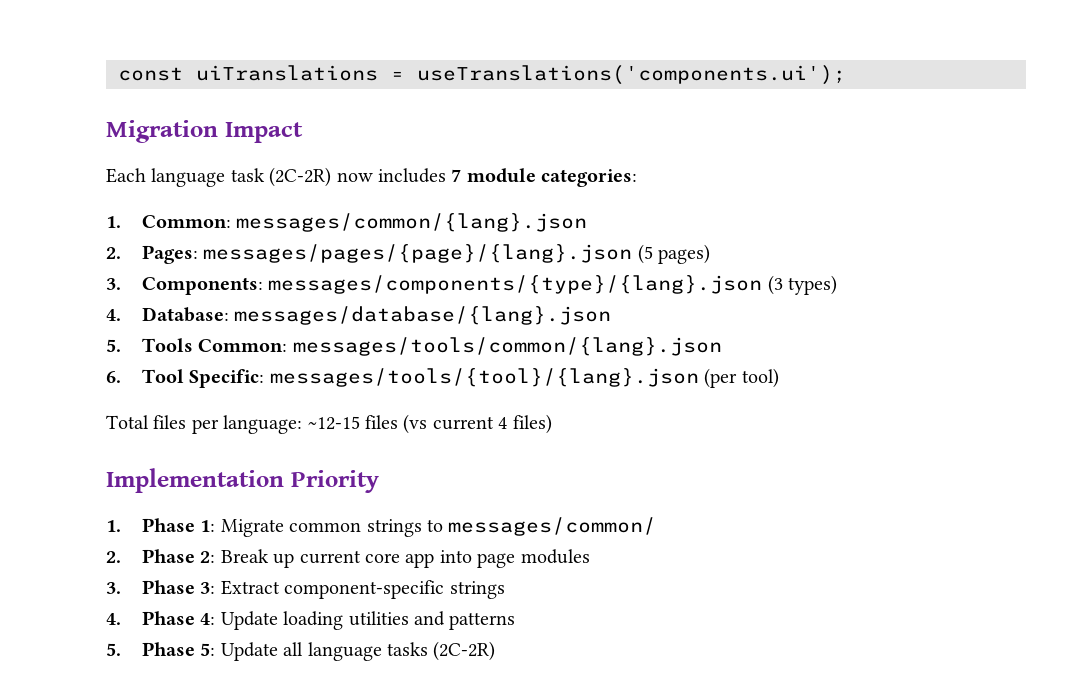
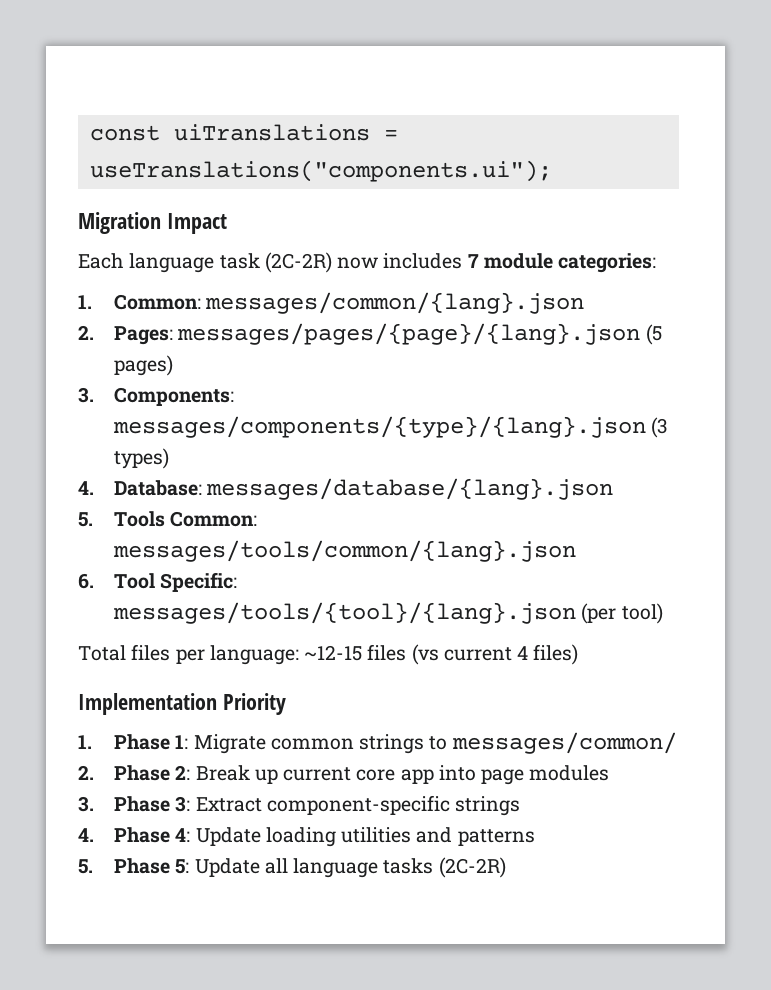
- const uiTranslations = useTranslations('components.ui');
+ const uiTranslations = useTranslations("components.ui");

